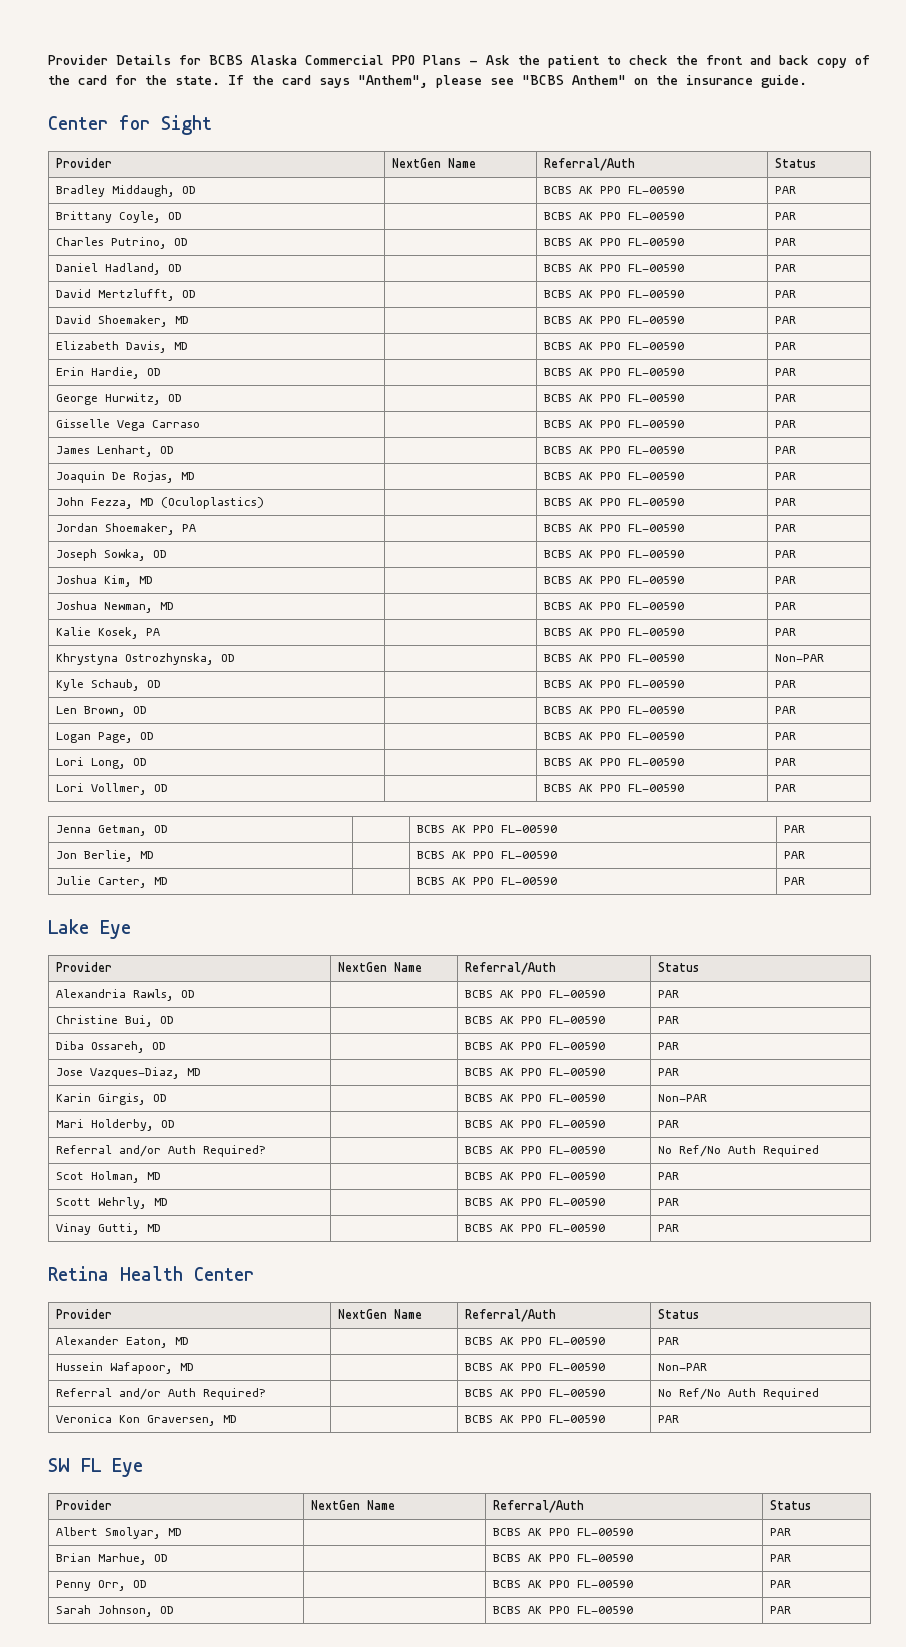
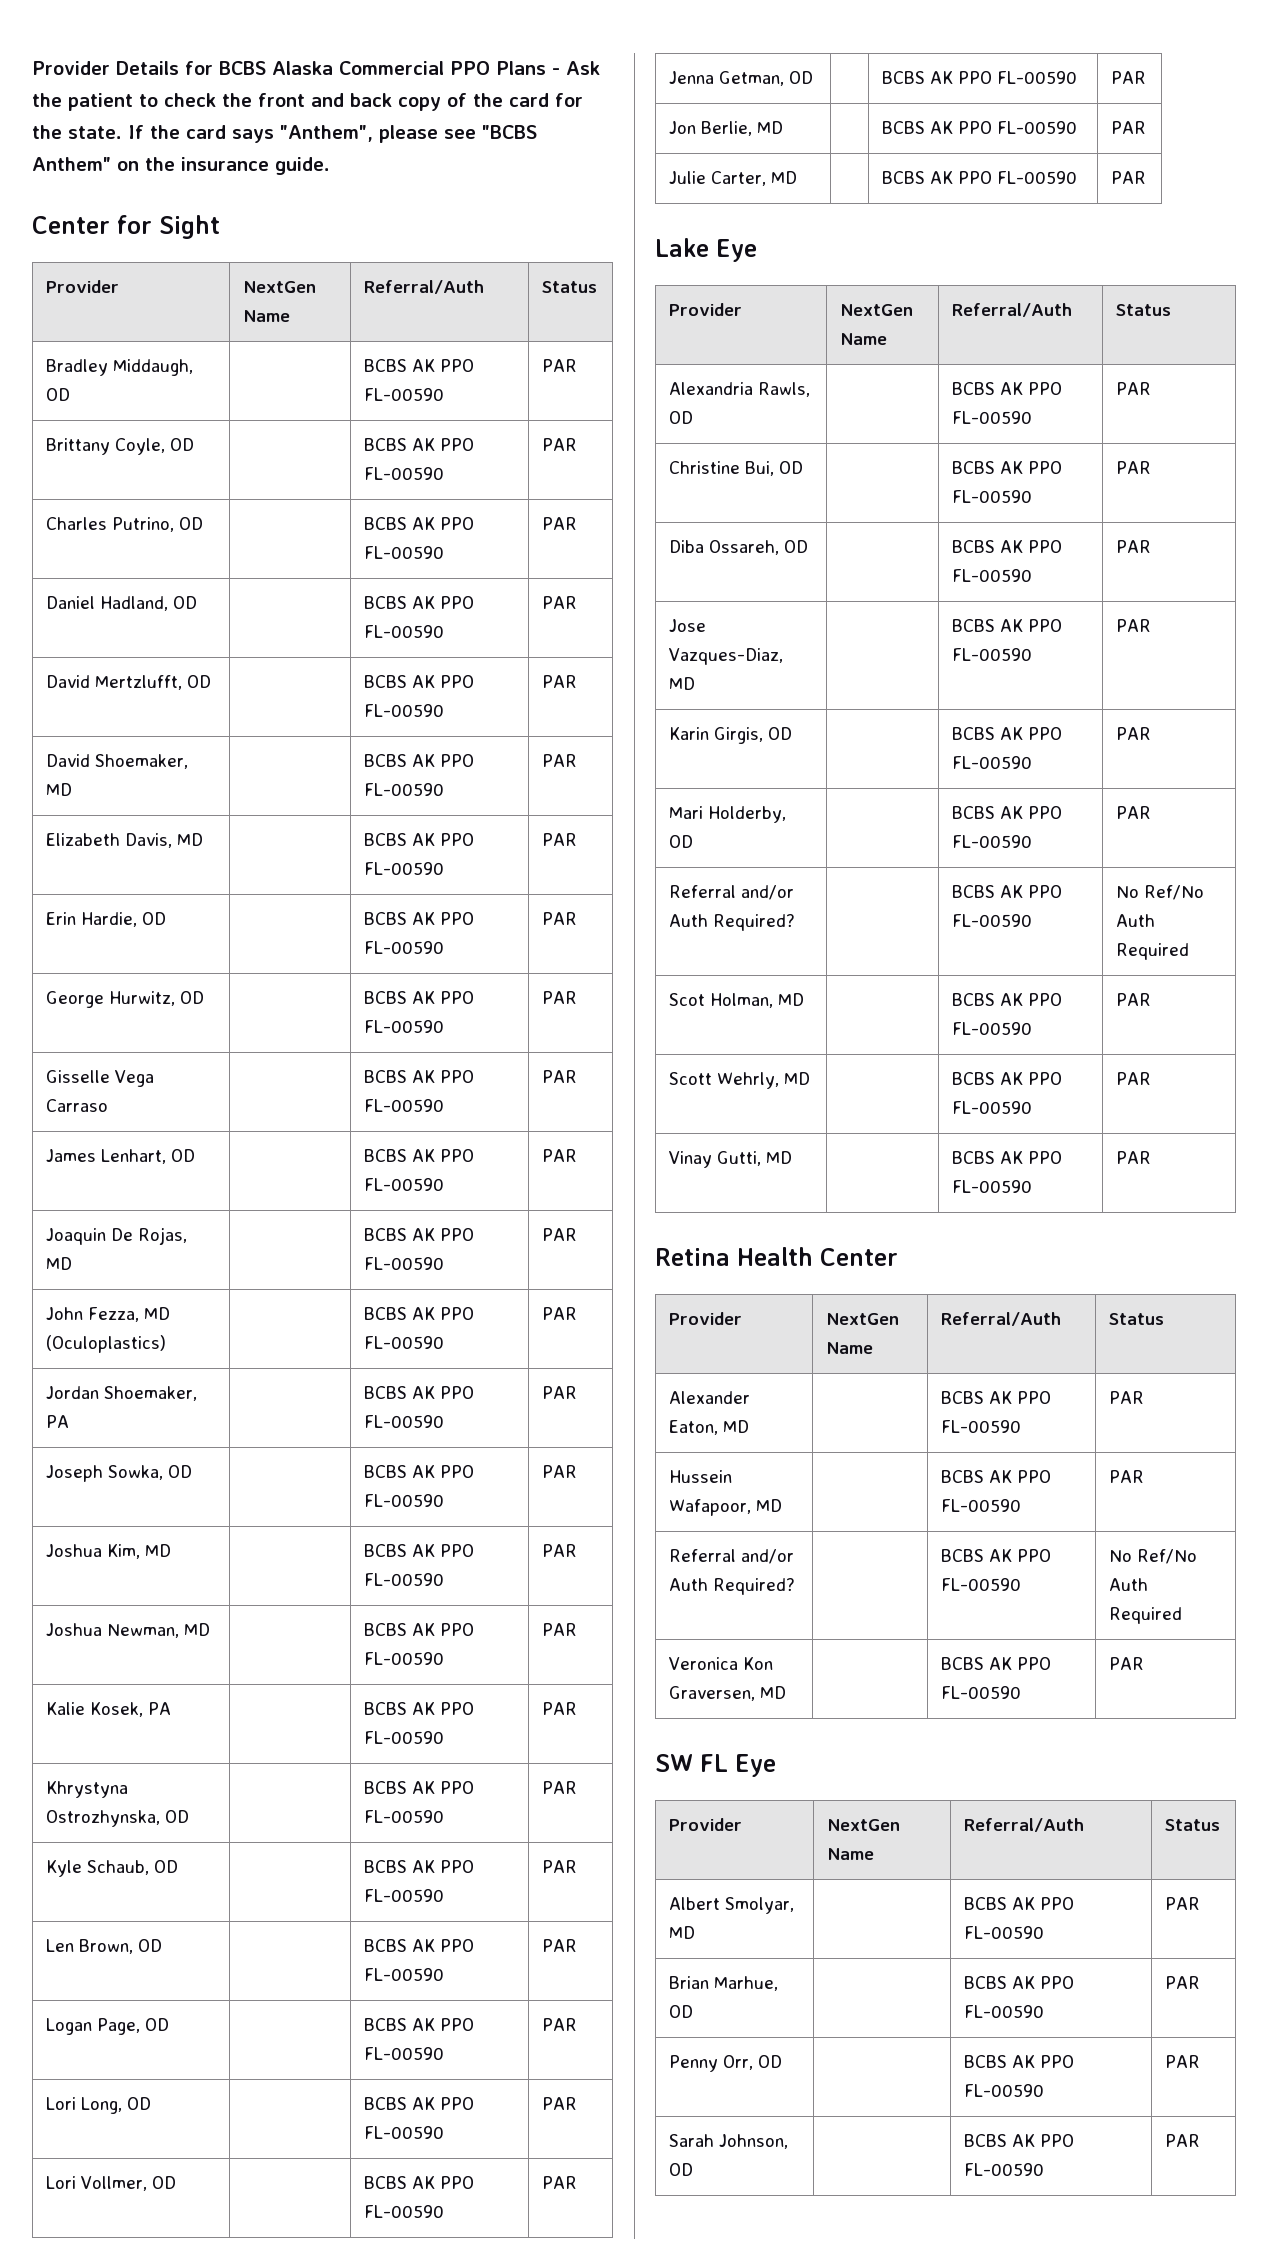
- Khrystyna Ostrozhynska, OD | | BCBS AK PPO FL-00590 | Non-PAR
+ Khrystyna Ostrozhynska, OD | | BCBS AK PPO FL-00590 | PAR
- Karin Girgis, OD | | BCBS AK PPO FL-00590 | Non-PAR
+ Karin Girgis, OD | | BCBS AK PPO FL-00590 | PAR
- Hussein Wafapoor, MD | | BCBS AK PPO FL-00590 | Non-PAR
+ Hussein Wafapoor, MD | | BCBS AK PPO FL-00590 | PAR

